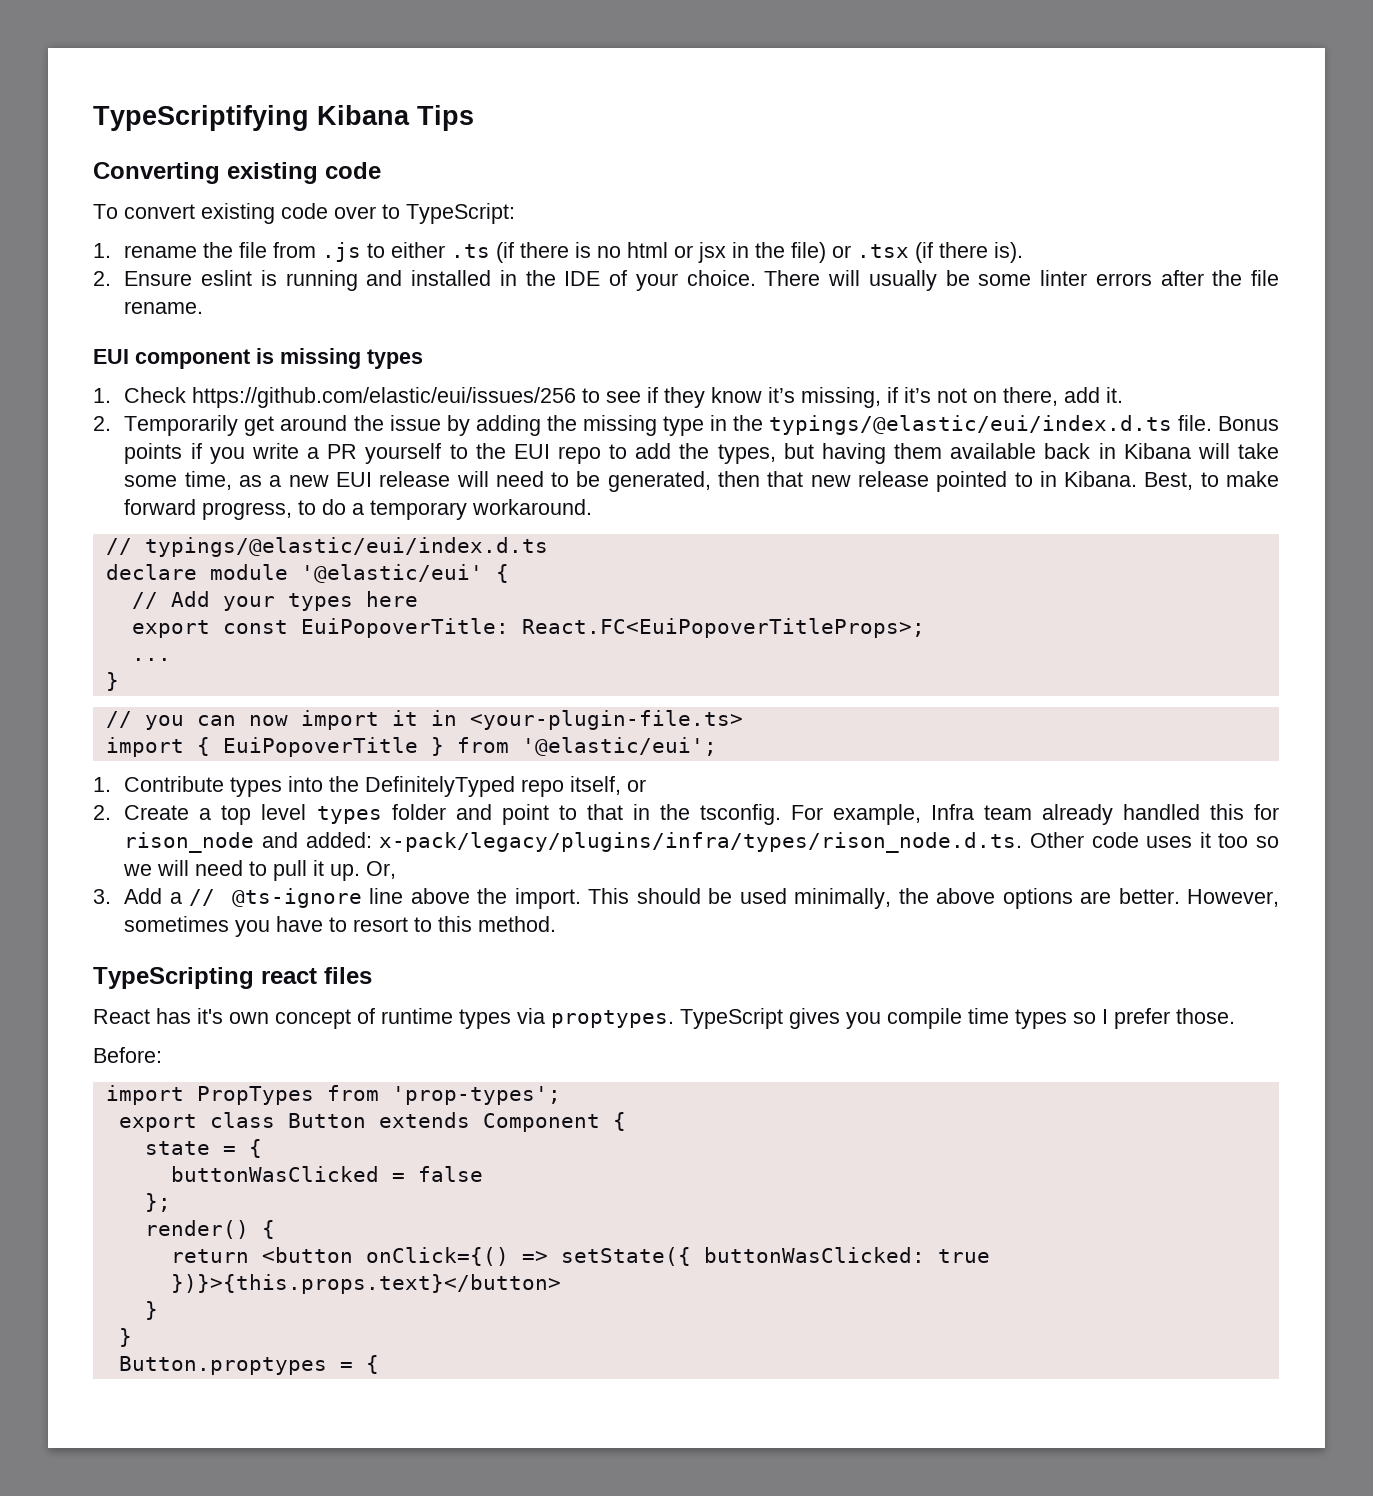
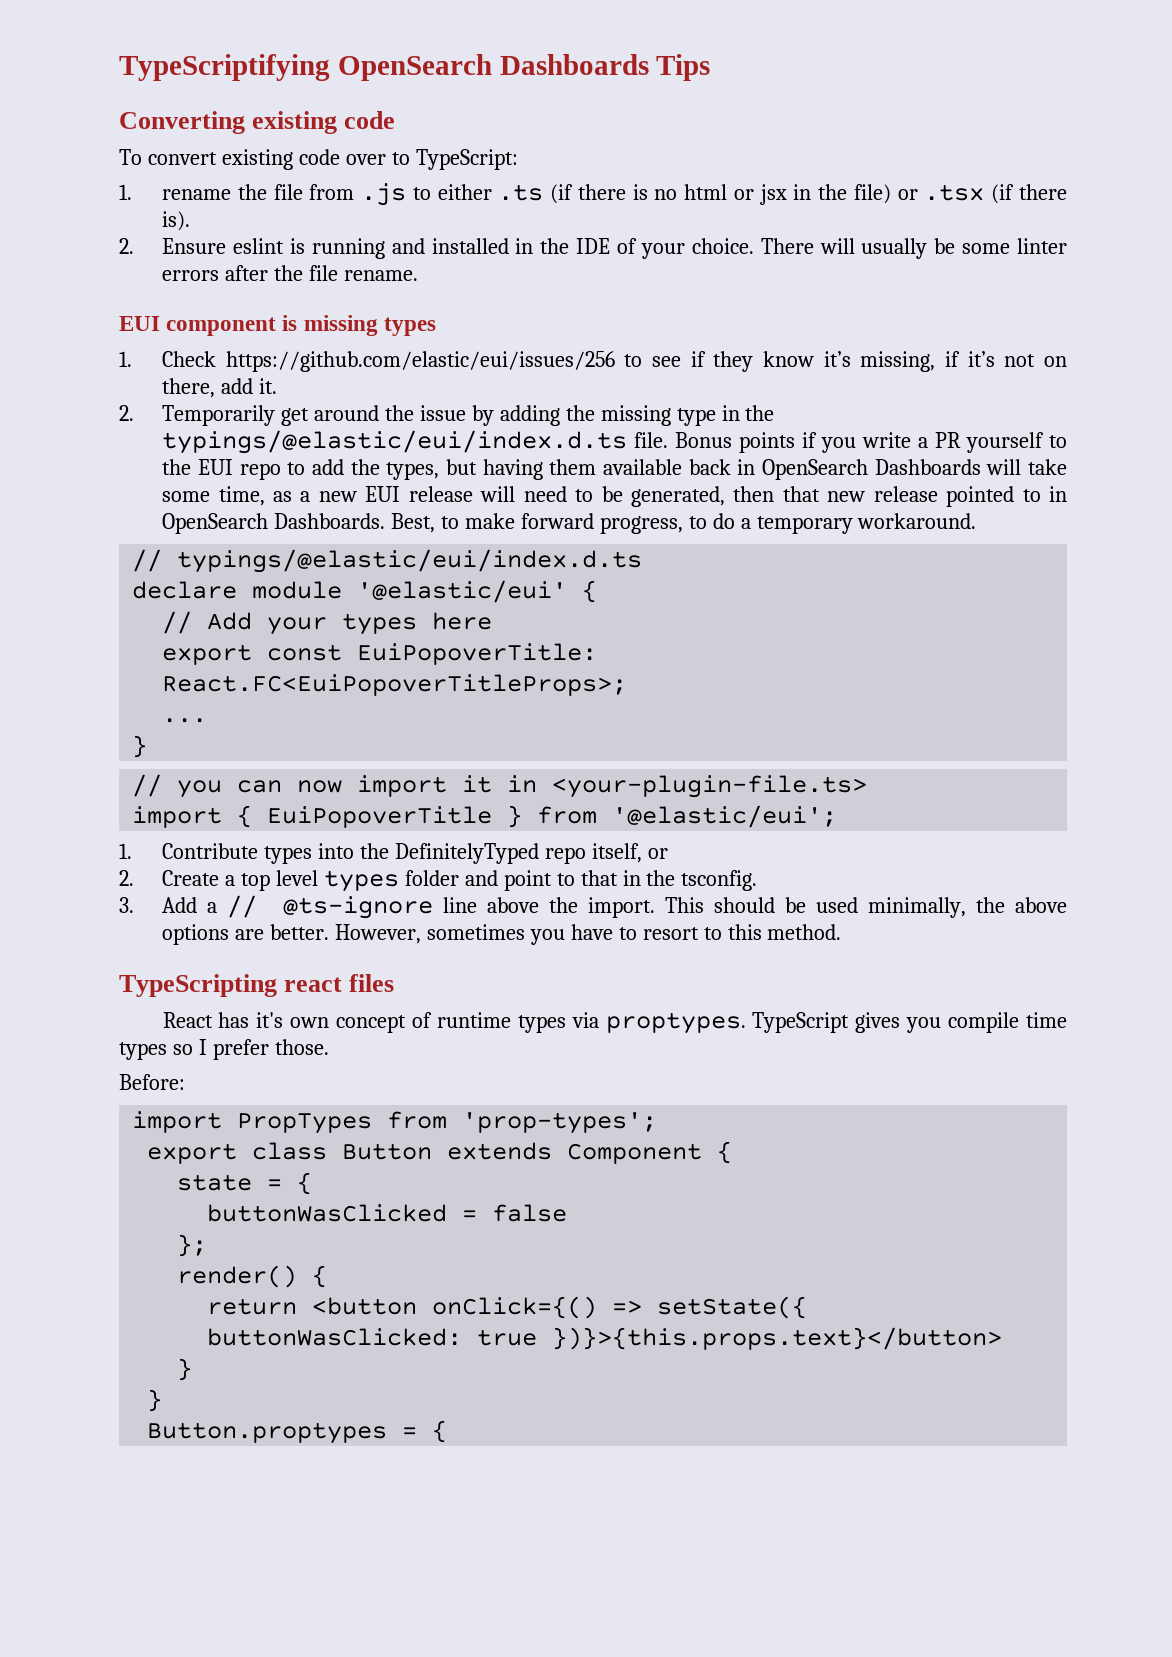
- TypeScriptifying Kibana Tips
+ TypeScriptifying OpenSearch Dashboards Tips
- Bonus points if you write a PR yourself to the EUI repo to add the types, but having them available back in Kibana will take some time, as a new EUI release will need to be generated, then that new release pointed to in Kibana.
+ Bonus points if you write a PR yourself to the EUI repo to add the types, but having them available back in OpenSearch Dashboards will take some time, as a new EUI release will need to be generated, then that new release pointed to in OpenSearch Dashboards.
- For example, Infra team already handled this for rison_node and added: x-pack/legacy/plugins/infra/types/rison_node.d.ts. Other code uses it too so we will need to pull it up. Or,

